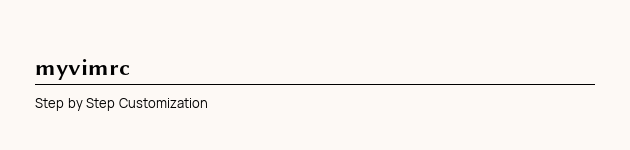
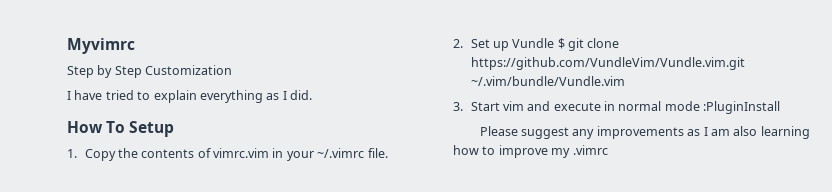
- myvimrc
+ Myvimrc
+ I have tried to explain everything as I did.
+ How To Setup
+ 1. Copy the contents of vimrc.vim in your ~/.vimrc file.
+ 2. Set up Vundle $ git clone https://github.com/VundleVim/Vundle.vim.git ~/.vim/bundle/Vundle.vim
+ 3. Start vim and execute in normal mode :PluginInstall
+ Please suggest any improvements as I am also learning how to improve my .vimrc

